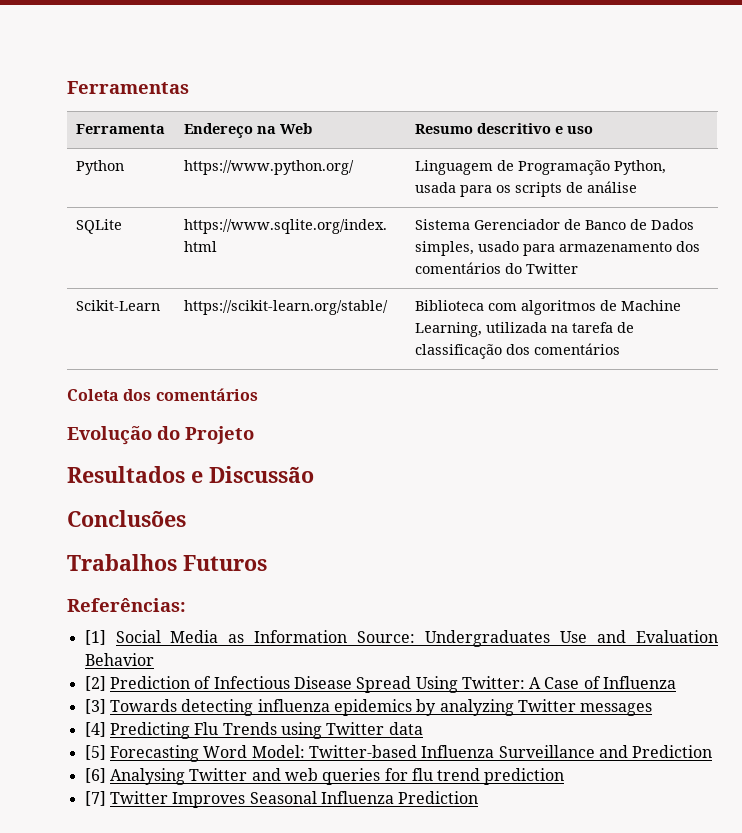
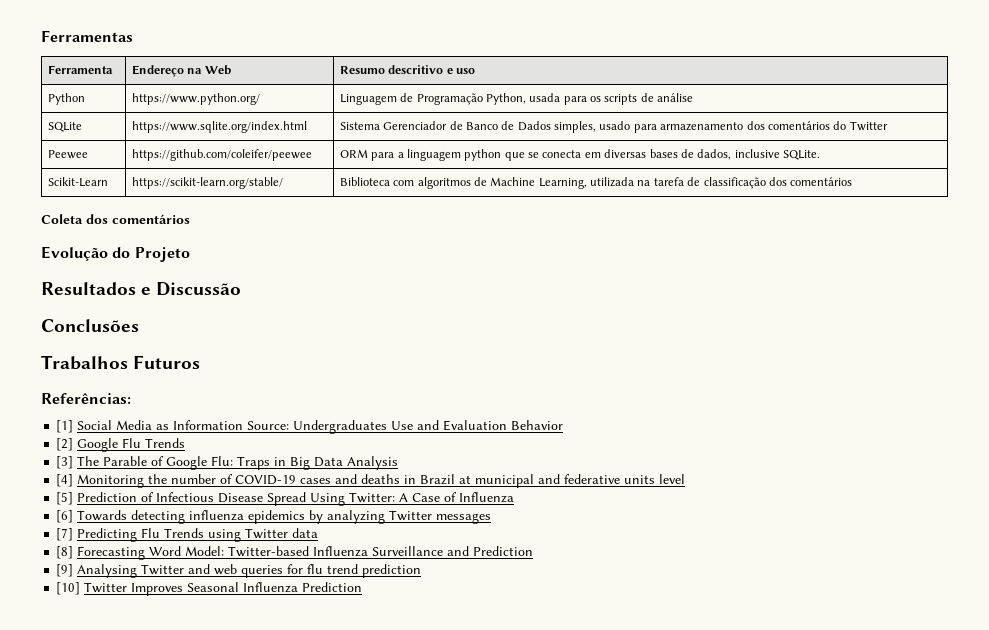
+ Peewee | https://github.com/coleifer/peewee | ORM para a linguagem python que se conecta em diversas bases de dados, inclusive SQLite.
- [2] Prediction of Infectious Disease Spread Using Twitter: A Case of Influenza
+ [2] Google Flu Trends
+ [3] The Parable of Google Flu: Traps in Big Data Analysis
+ [4] Monitoring the number of COVID-19 cases and deaths in Brazil at municipal and federative units level
+ [5] Prediction of Infectious Disease Spread Using Twitter: A Case of Influenza
- [3] Towards detecting influenza epidemics by analyzing Twitter messages
+ [6] Towards detecting influenza epidemics by analyzing Twitter messages
- [4] Predicting Flu Trends using Twitter data
+ [7] Predicting Flu Trends using Twitter data
- [5] Forecasting Word Model: Twitter-based Influenza Surveillance and Prediction
+ [8] Forecasting Word Model: Twitter-based Influenza Surveillance and Prediction
- [6] Analysing Twitter and web queries for flu trend prediction
+ [9] Analysing Twitter and web queries for flu trend prediction
- [7] Twitter Improves Seasonal Influenza Prediction
+ [10] Twitter Improves Seasonal Influenza Prediction

